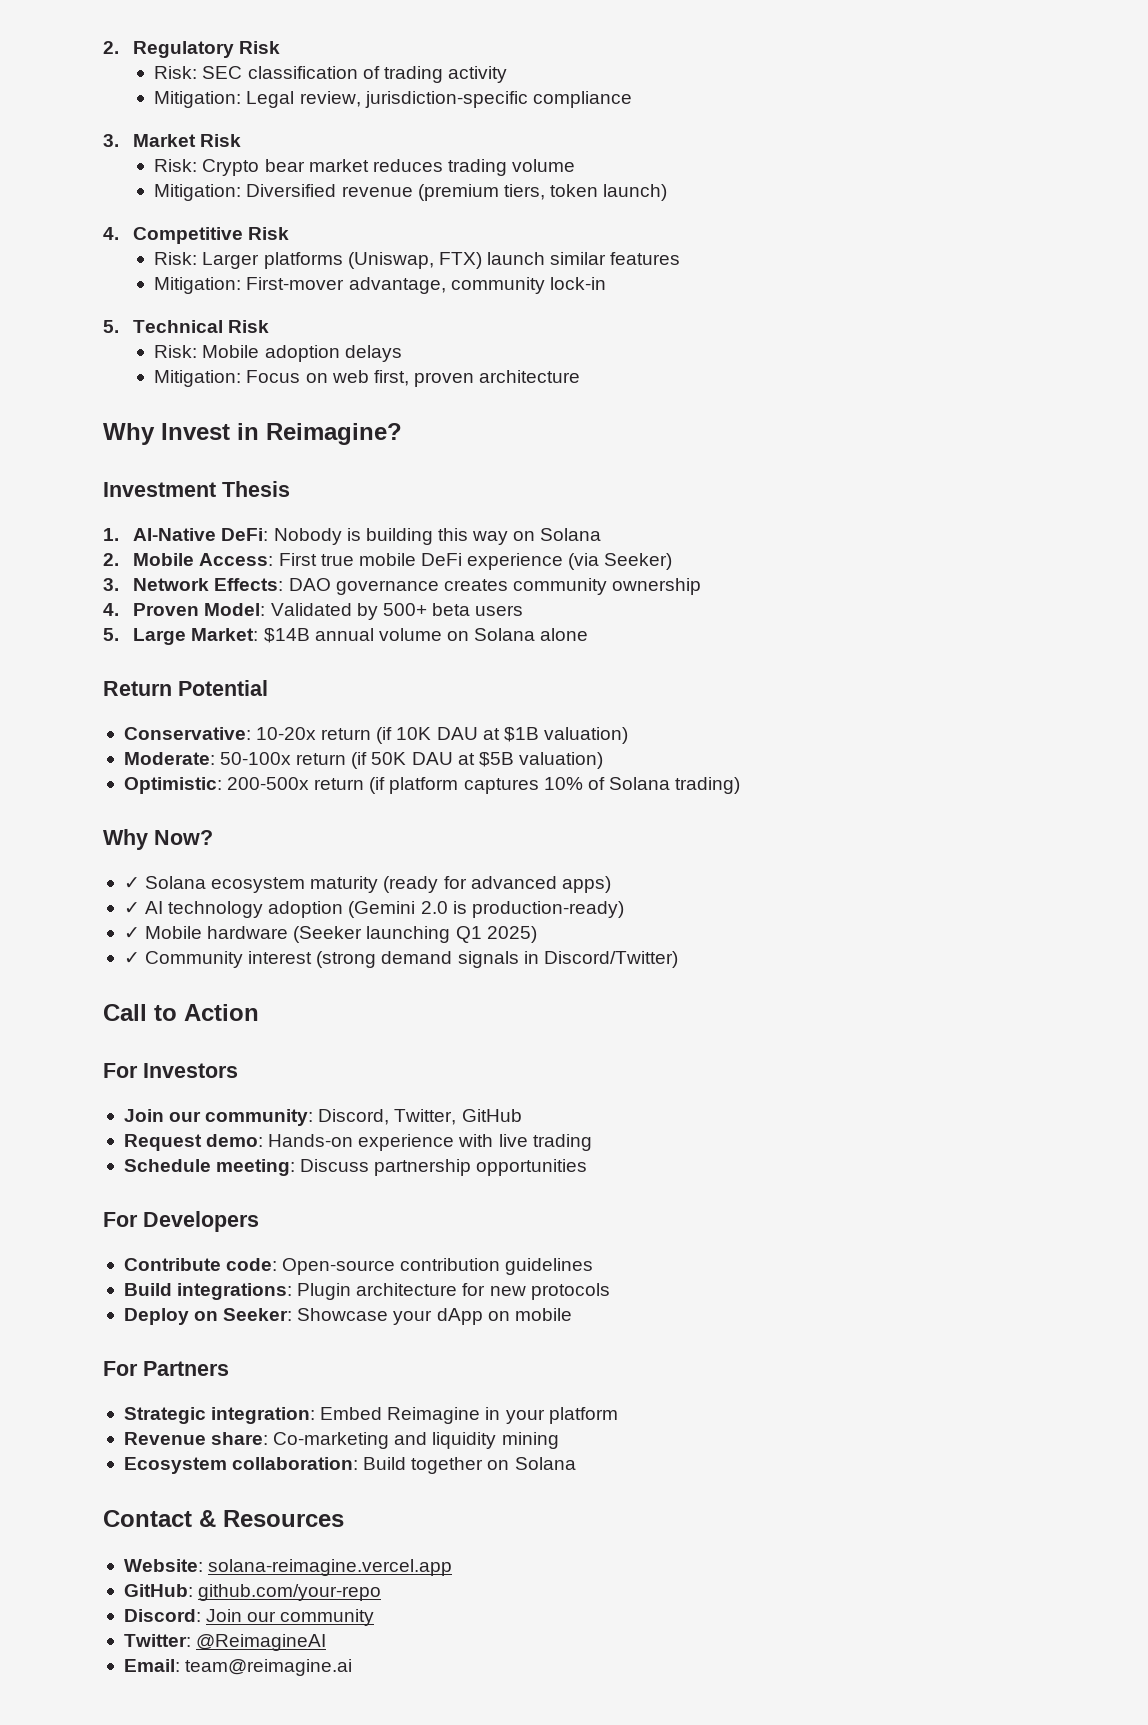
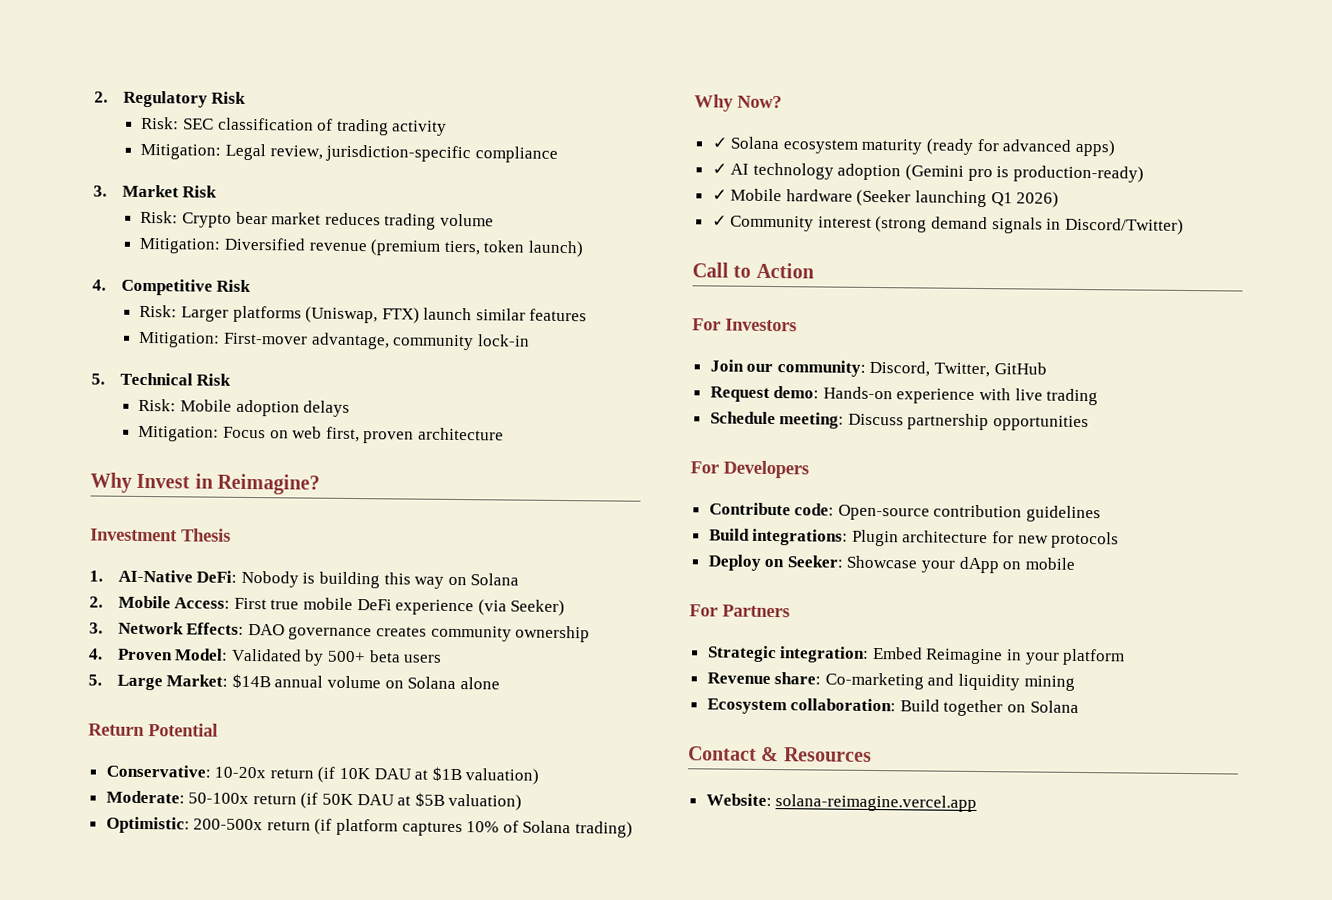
- ✓ AI technology adoption (Gemini 2.0 is production-ready)
+ ✓ AI technology adoption (Gemini pro is production-ready)
- ✓ Mobile hardware (Seeker launching Q1 2025)
+ ✓ Mobile hardware (Seeker launching Q1 2026)
- GitHub: github.com/your-repo
- Discord: Join our community
- Twitter: @ReimagineAI
- Email: team@reimagine.ai

